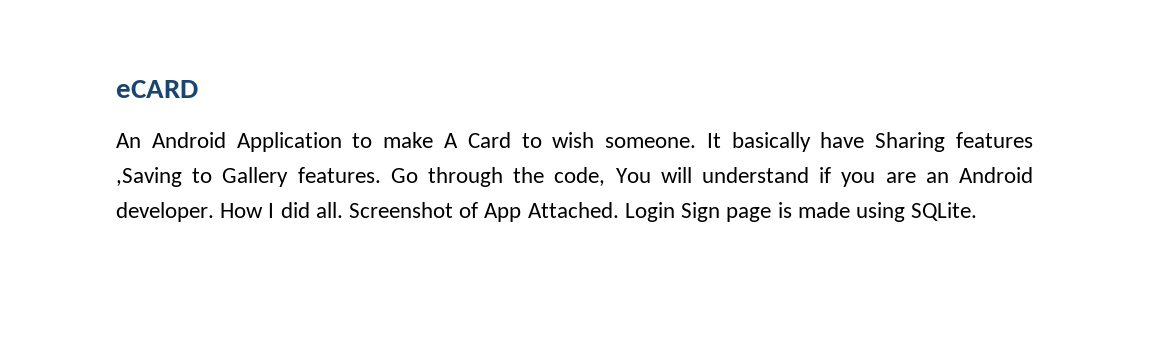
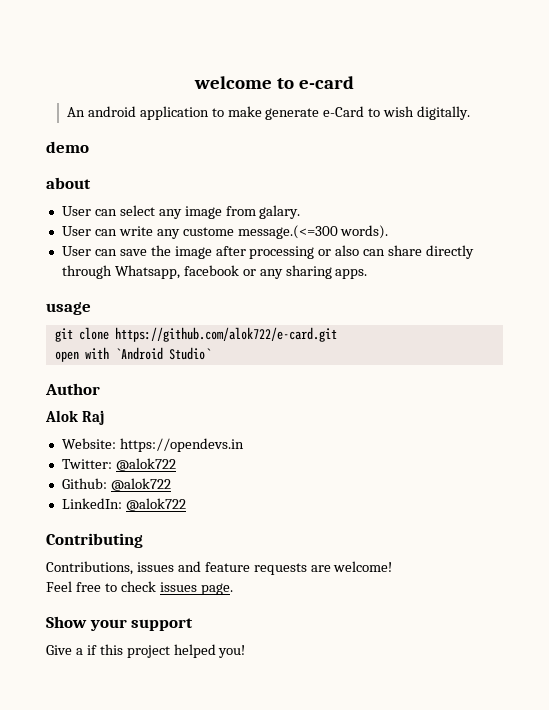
- eCARD
- An Android Application to make A Card to wish someone. It basically have Sharing features ,Saving to Gallery features. Go through the code, You will understand if you are an Android developer. How I did all. Screenshot of App Attached. Login Sign page is made using SQLite.
+ welcome to e-card
+ An android application to make generate e-Card to wish digitally.
+ demo
+ about
+ User can select any image from galary.
+ User can write any custome message.(<=300 words).
+ User can save the image after processing or also can share directly through Whatsapp, facebook or any sharing apps.
+ usage
+ git clone https://github.com/alok722/e-card.git
+ open with `Android Studio`
+ Author
+ Alok Raj
+ Website: https://opendevs.in
+ Twitter: @alok722
+ Github: @alok722
+ LinkedIn: @alok722
+ Contributing
+ Contributions, issues and feature requests are welcome!
+ Feel free to check issues page.
+ Show your support
+ Give a if this project helped you!

